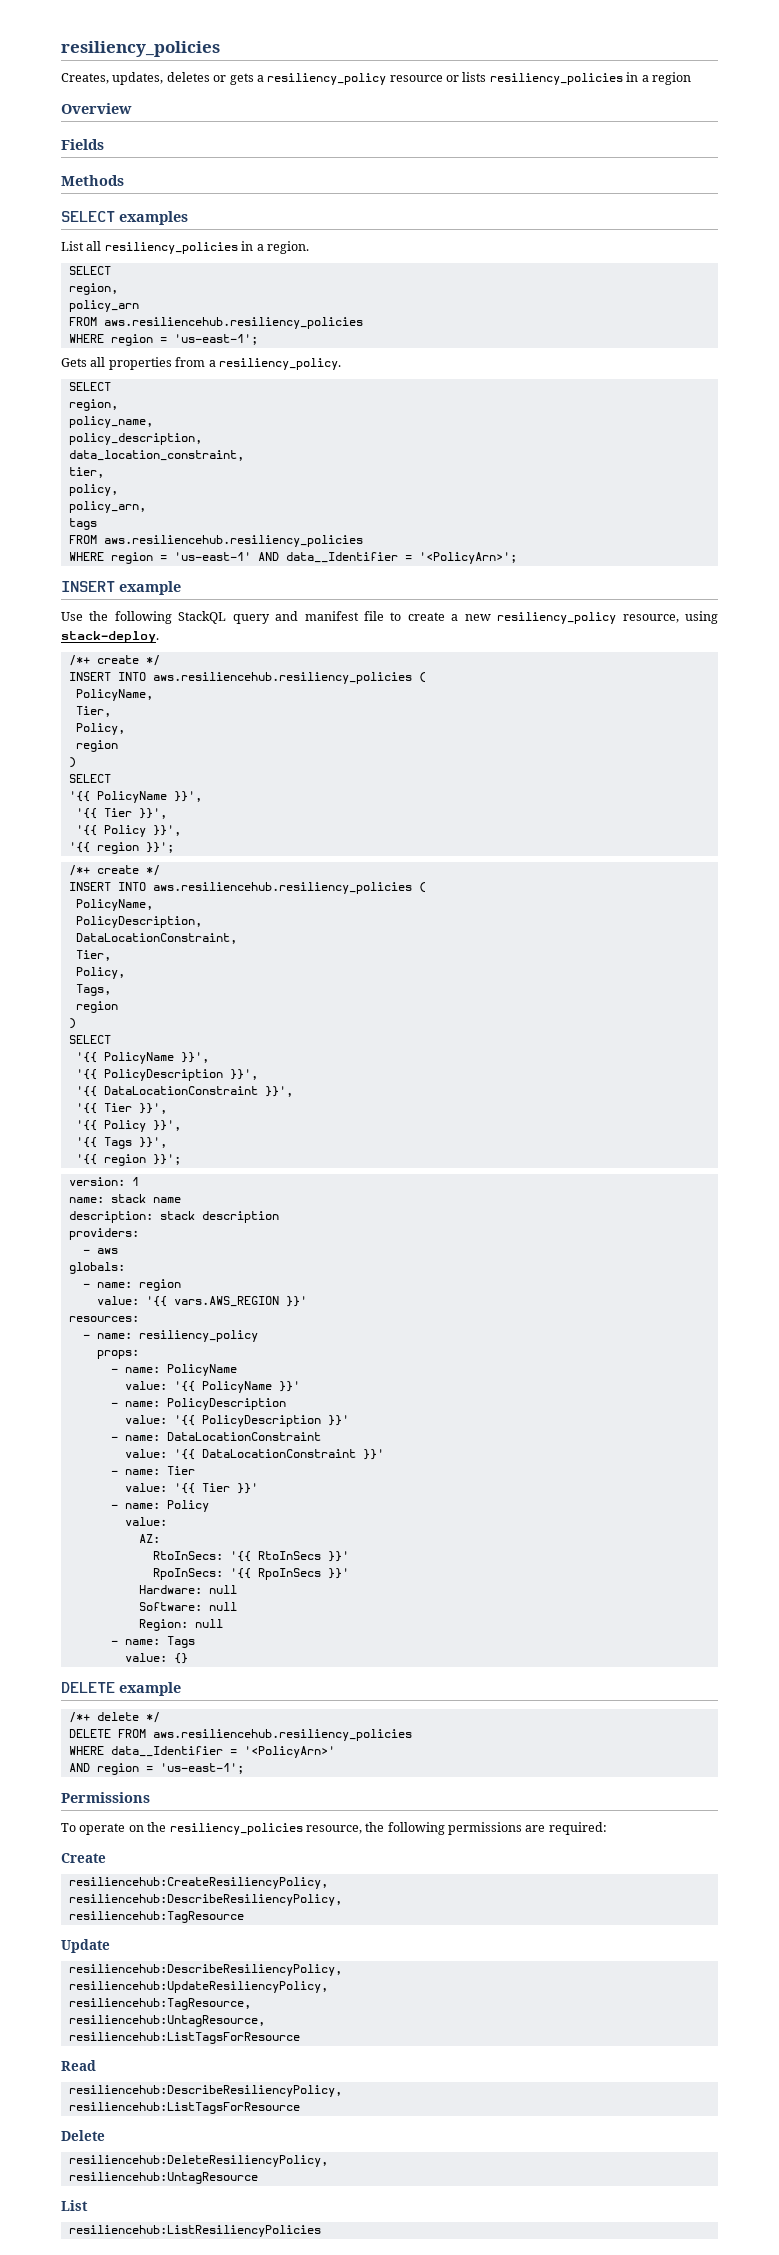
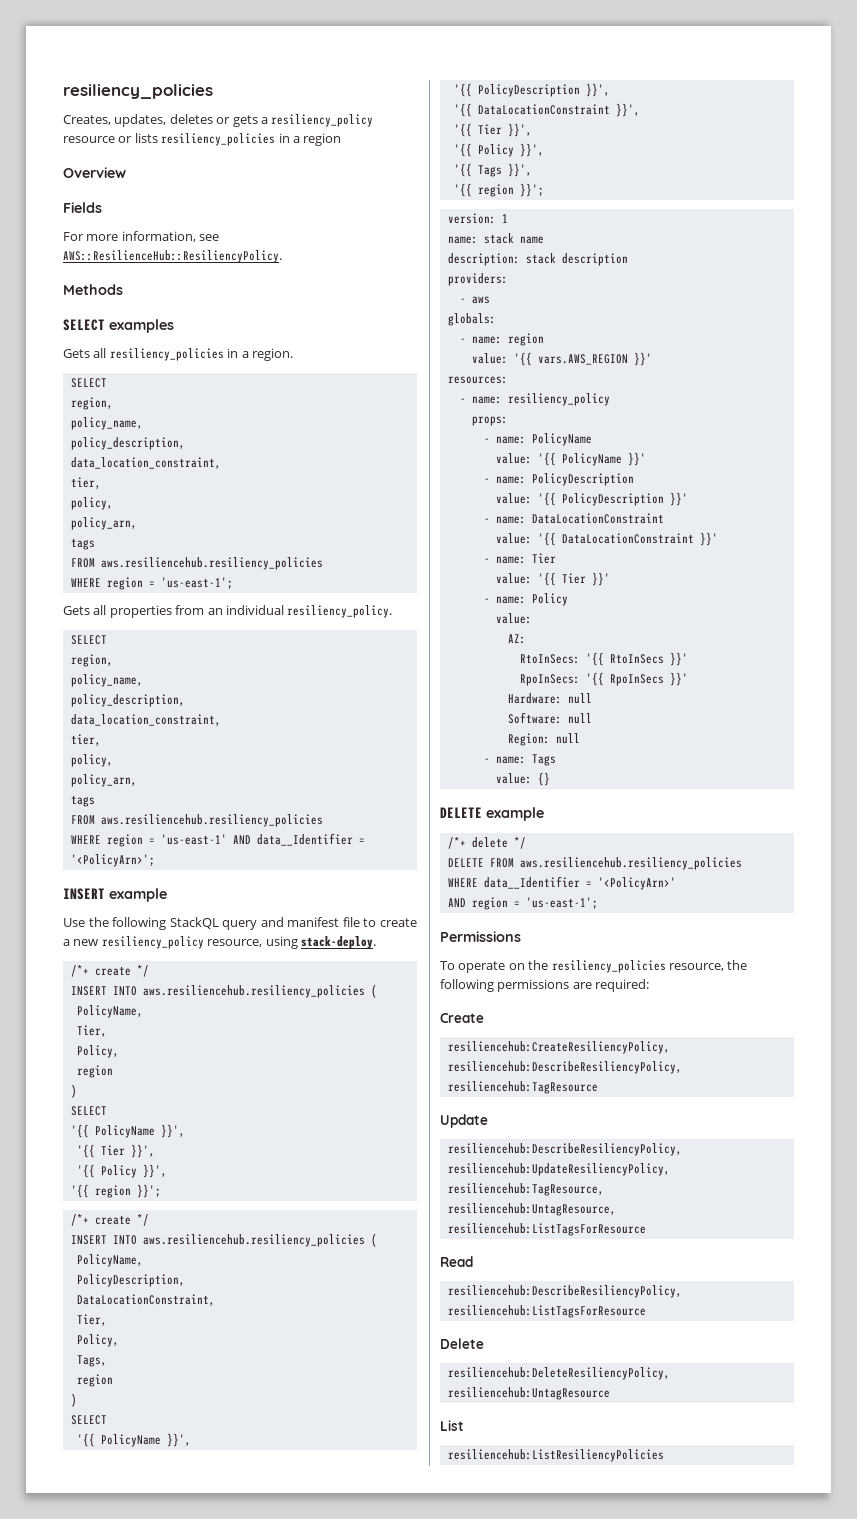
+ For more information, see AWS::ResilienceHub::ResiliencyPolicy.
- List all resiliency_policies in a region.
+ Gets all resiliency_policies in a region.
  SELECT
  region,
- policy_arn
+ policy_name,
+ policy_description,
+ data_location_constraint,
+ tier,
+ policy,
+ policy_arn,
+ tags
- Gets all properties from a resiliency_policy.
+ Gets all properties from an individual resiliency_policy.

